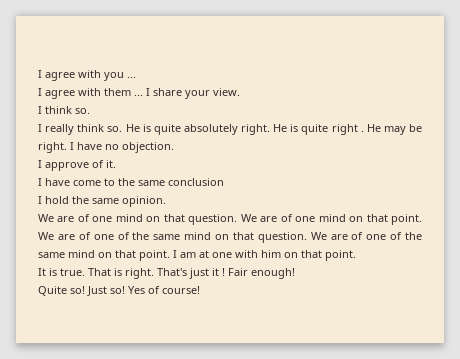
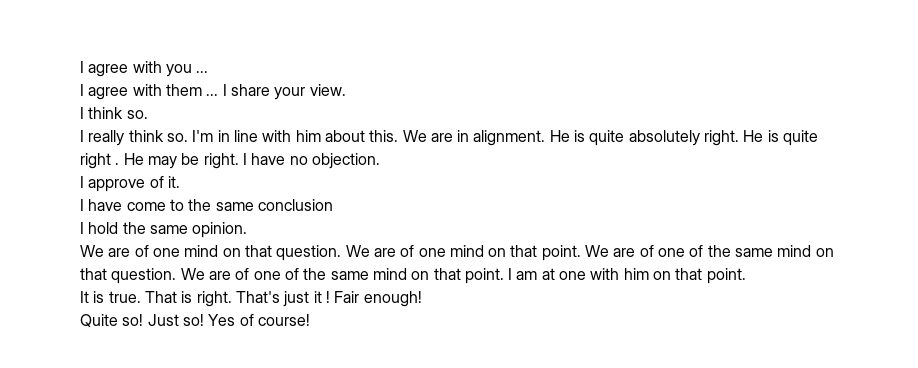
+ I'm in line with him about this. We are in alignment.

